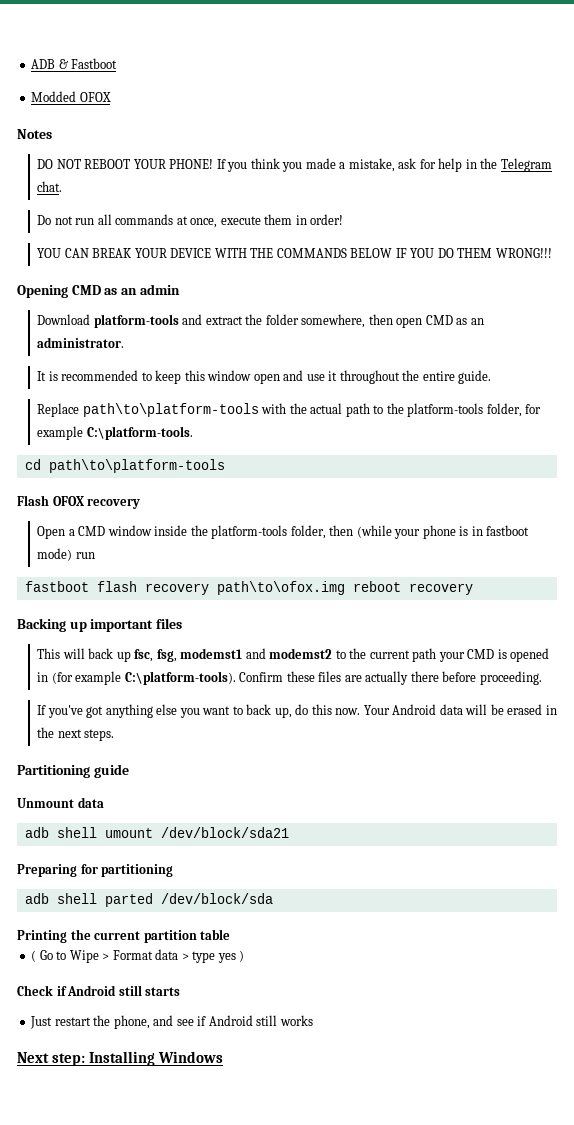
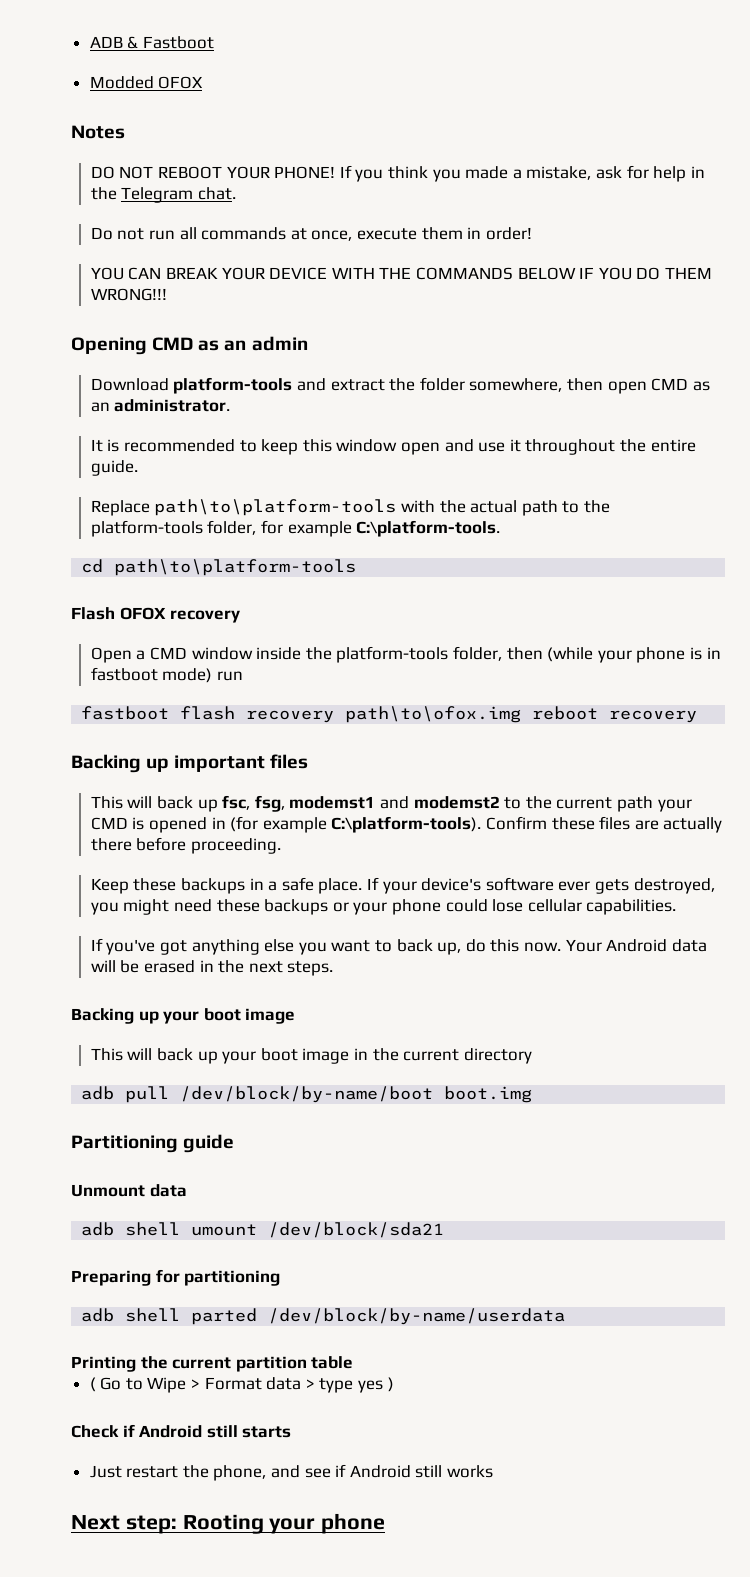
+ Keep these backups in a safe place. If your device's software ever gets destroyed, you might need these backups or your phone could lose cellular capabilities.
+ Backing up your boot image
+ This will back up your boot image in the current directory
+ adb pull /dev/block/by-name/boot boot.img
- adb shell parted /dev/block/sda
+ adb shell parted /dev/block/by-name/userdata
- Next step: Installing Windows
+ Next step: Rooting your phone

